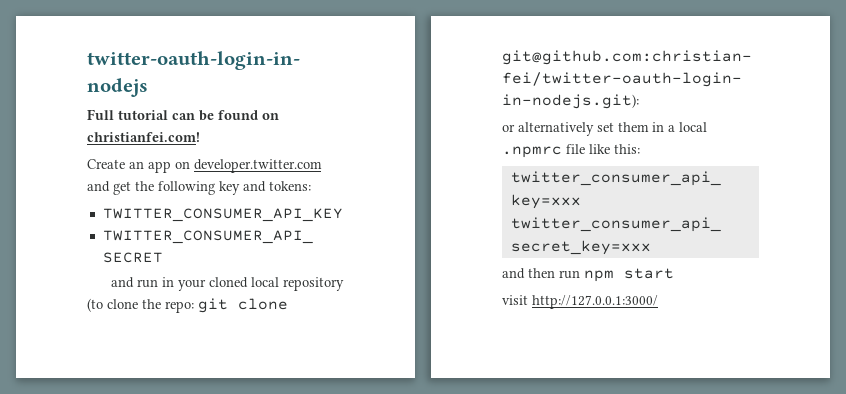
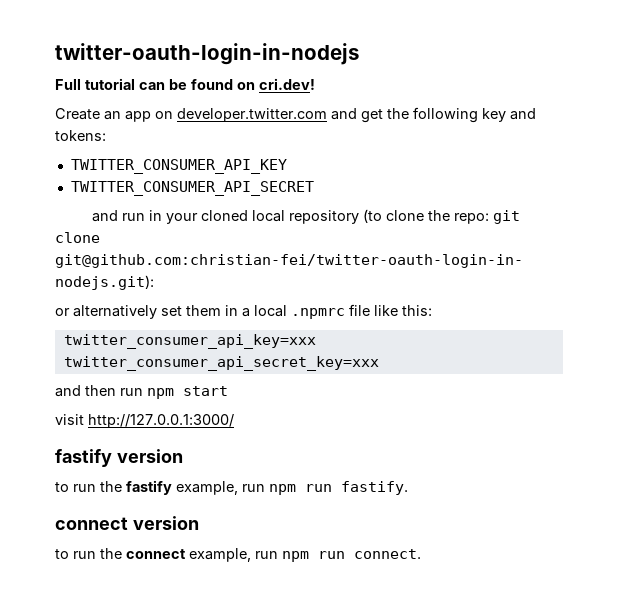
- Full tutorial can be found on christianfei.com!
+ Full tutorial can be found on cri.dev!
+ fastify version
+ to run the fastify example, run npm run fastify.
+ connect version
+ to run the connect example, run npm run connect.

